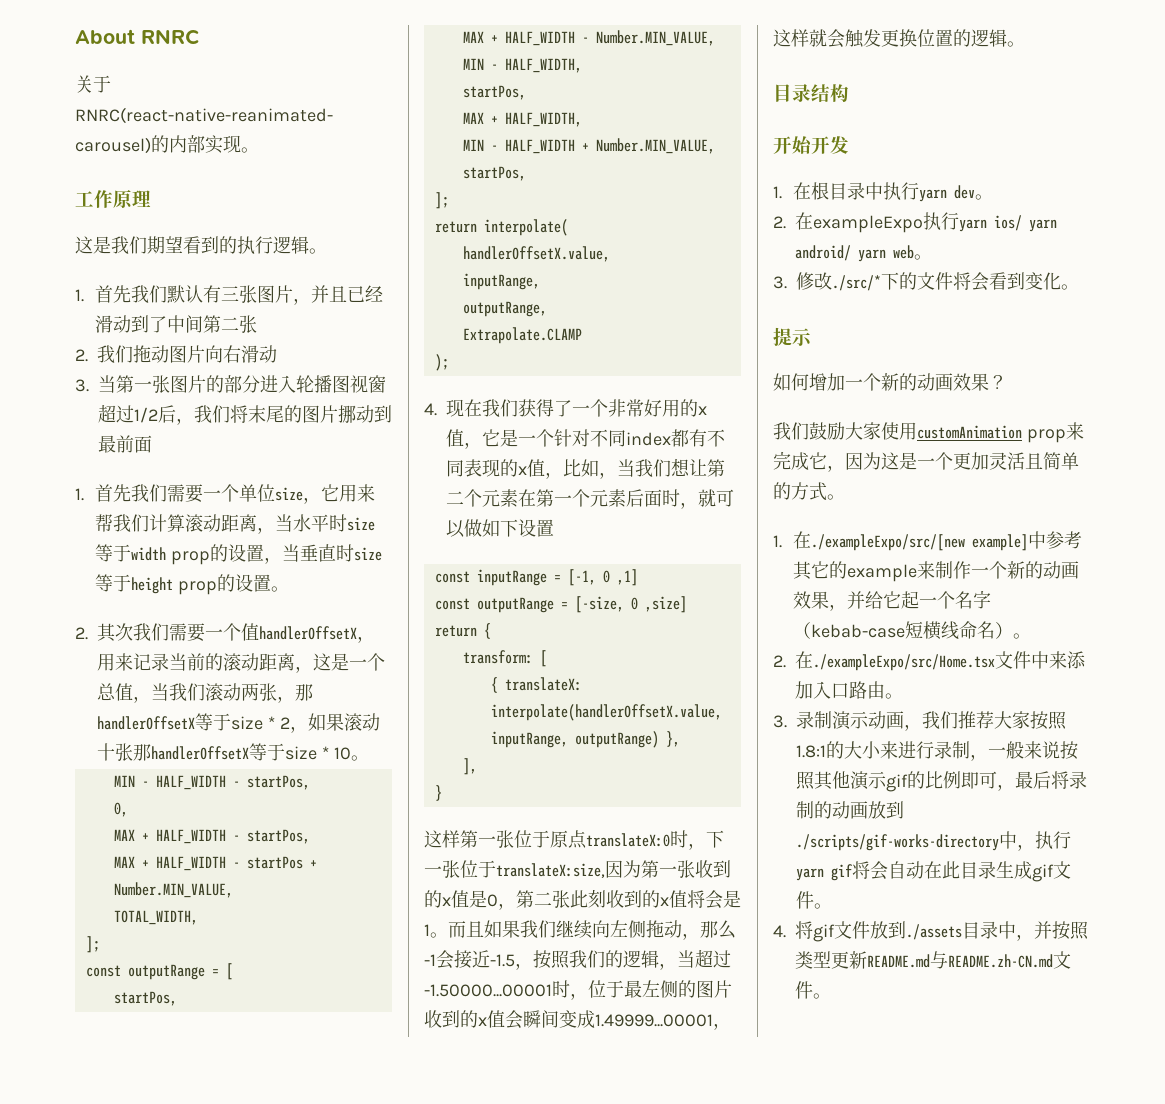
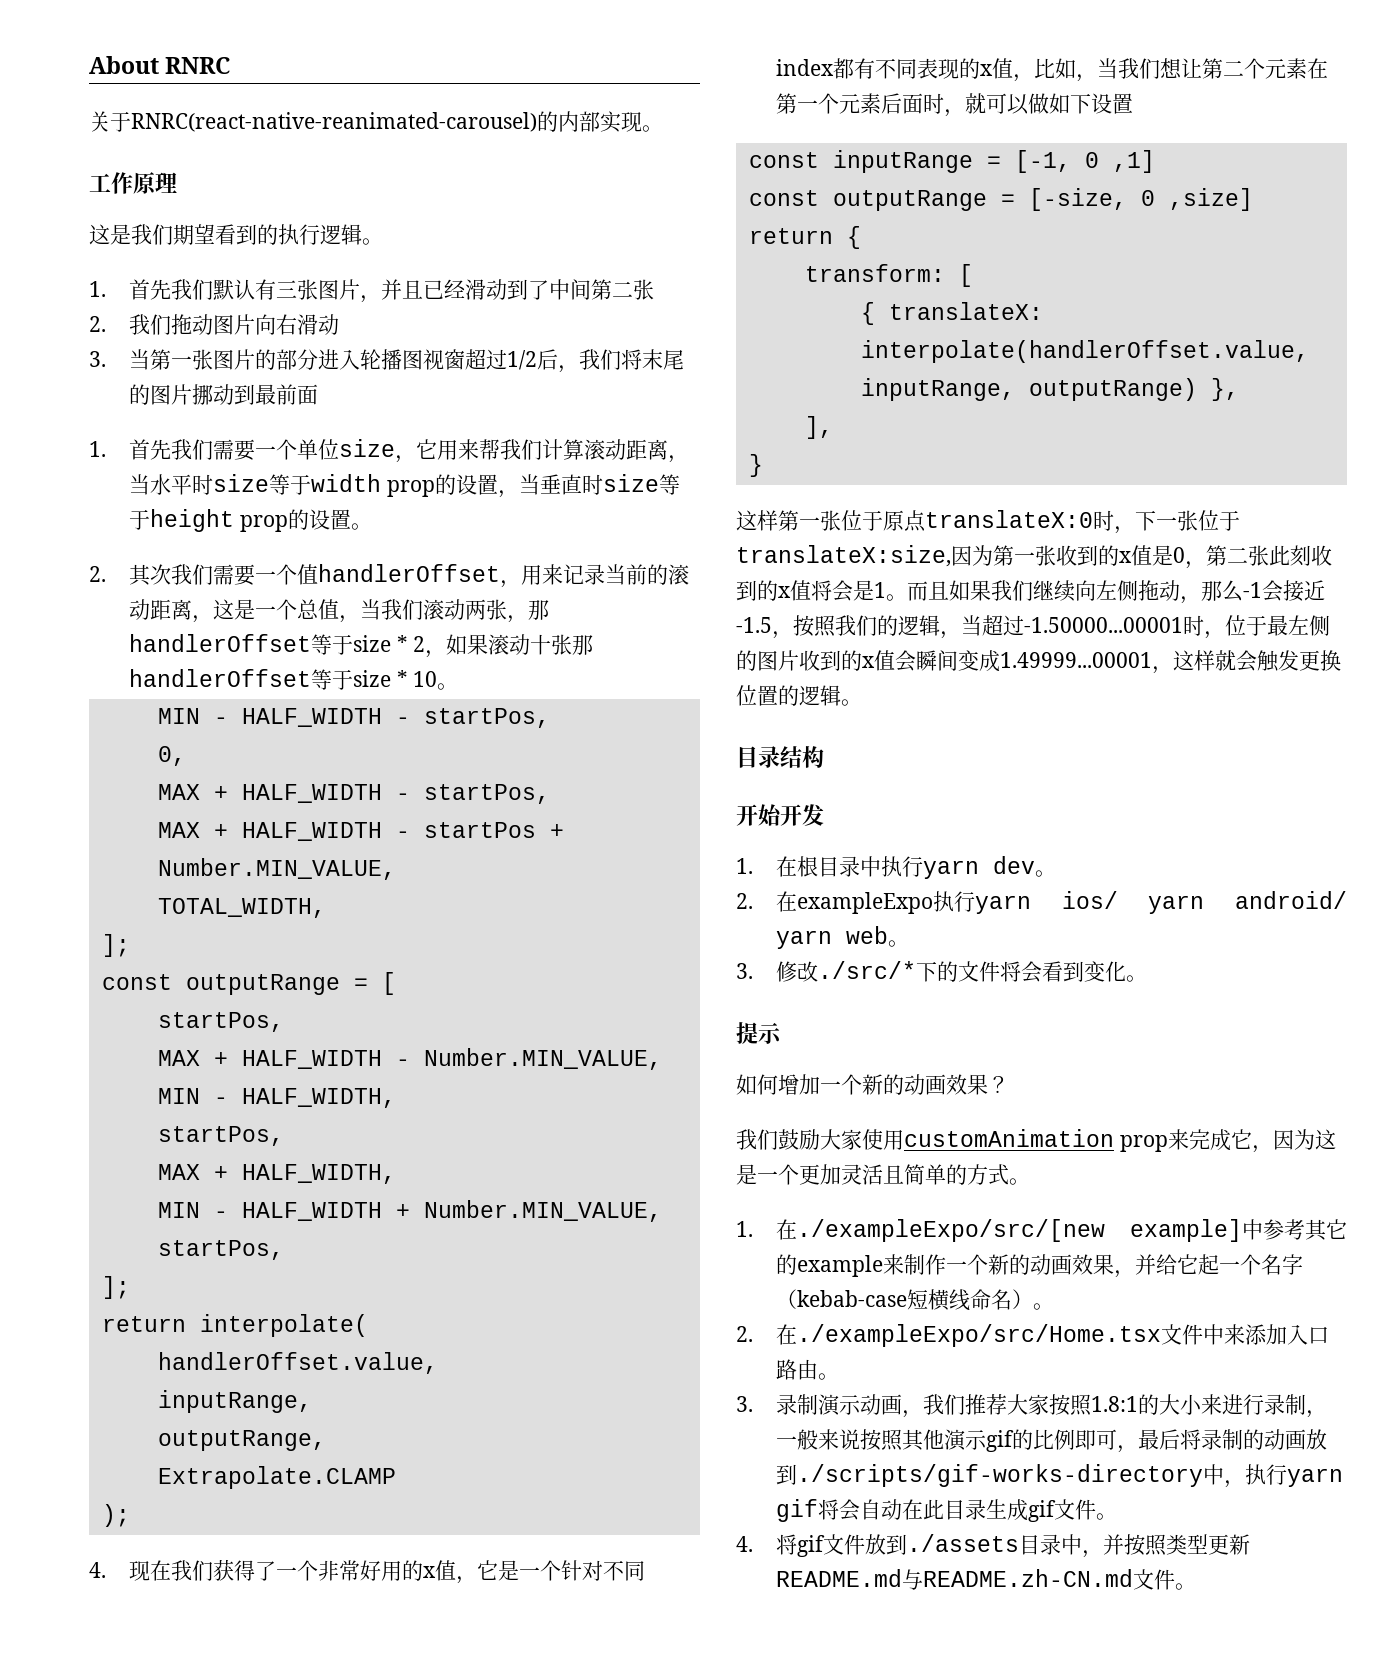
- 2.其次我们需要一个值handlerOffsetX，用来记录当前的滚动距离，这是一个总值，当我们滚动两张，那handlerOffsetX等于size * 2，如果滚动十张那handlerOffsetX等于size * 10。
+ 2.其次我们需要一个值handlerOffset，用来记录当前的滚动距离，这是一个总值，当我们滚动两张，那handlerOffset等于size * 2，如果滚动十张那handlerOffset等于size * 10。
- handlerOffsetX.value,
+ handlerOffset.value,
- { translateX: interpolate(handlerOffsetX.value, inputRange, outputRange) },
+ { translateX: interpolate(handlerOffset.value, inputRange, outputRange) },

